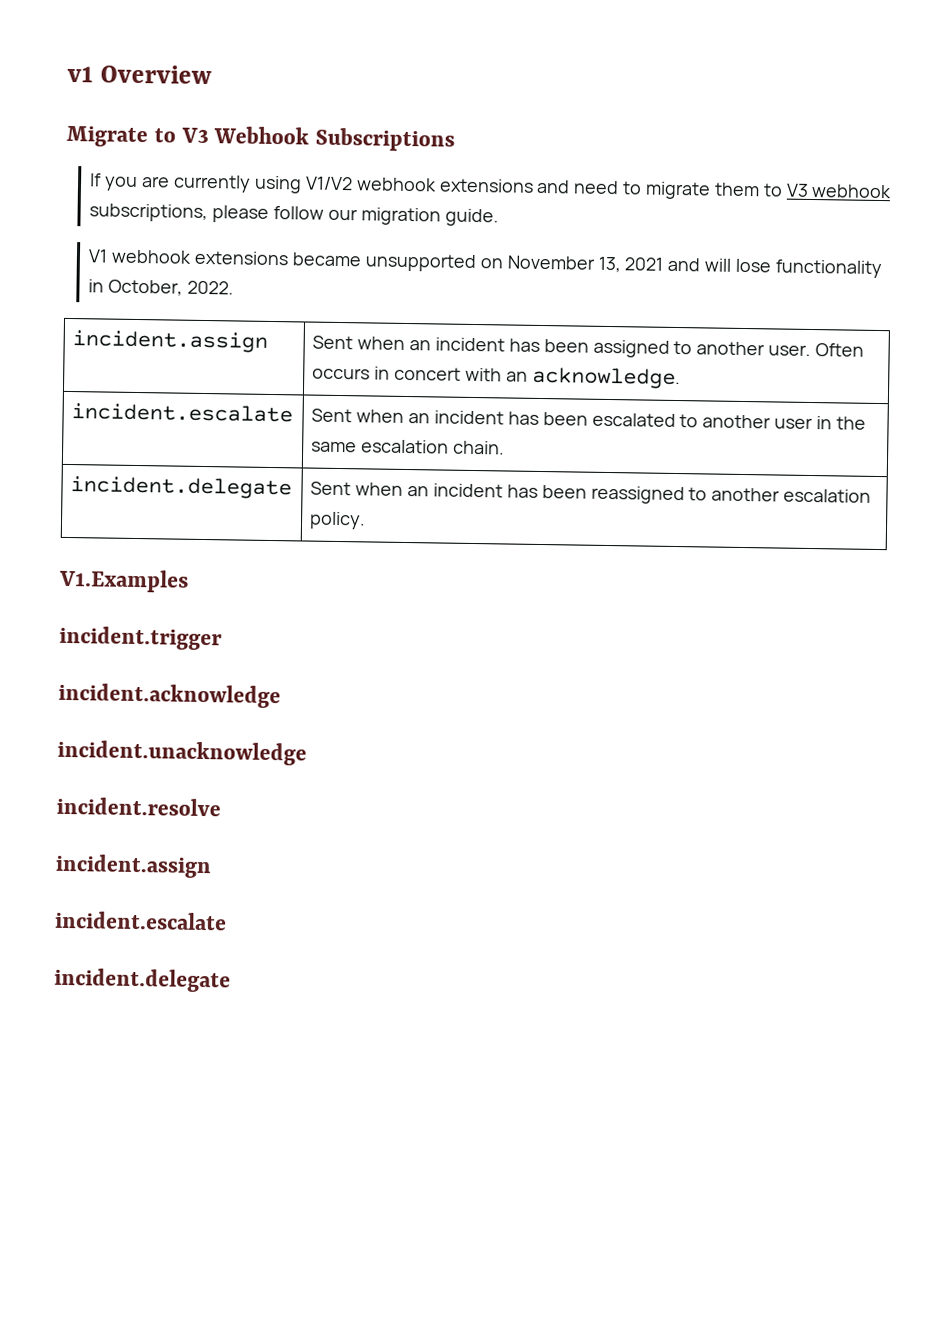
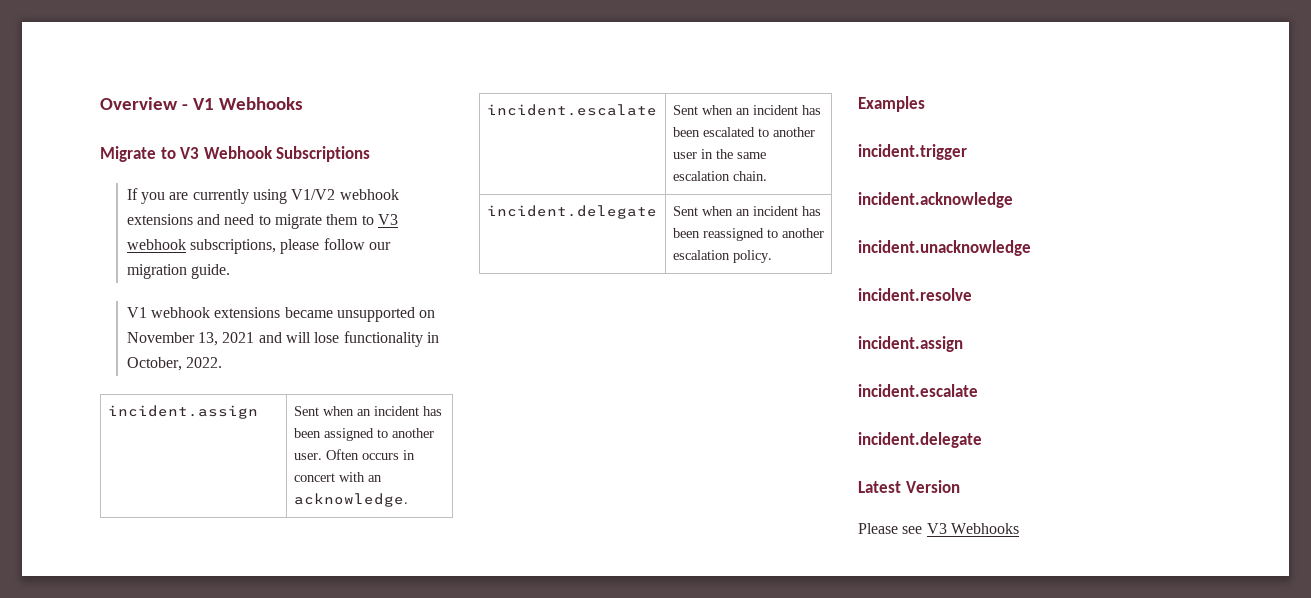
- v1 Overview
+ Overview - V1 Webhooks
- V1.Examples
+ Examples
+ Latest Version
+ Please see V3 Webhooks

